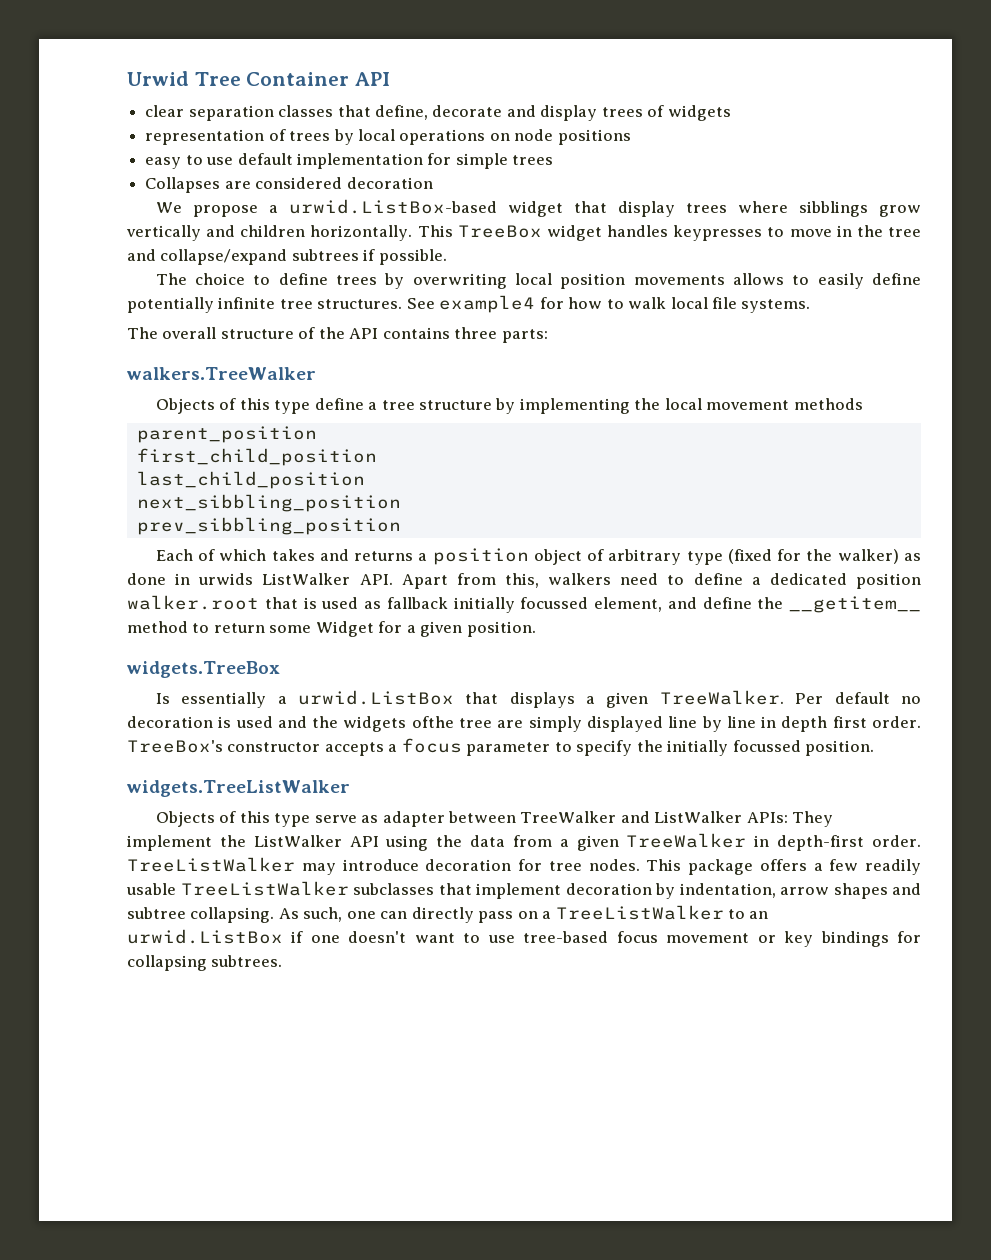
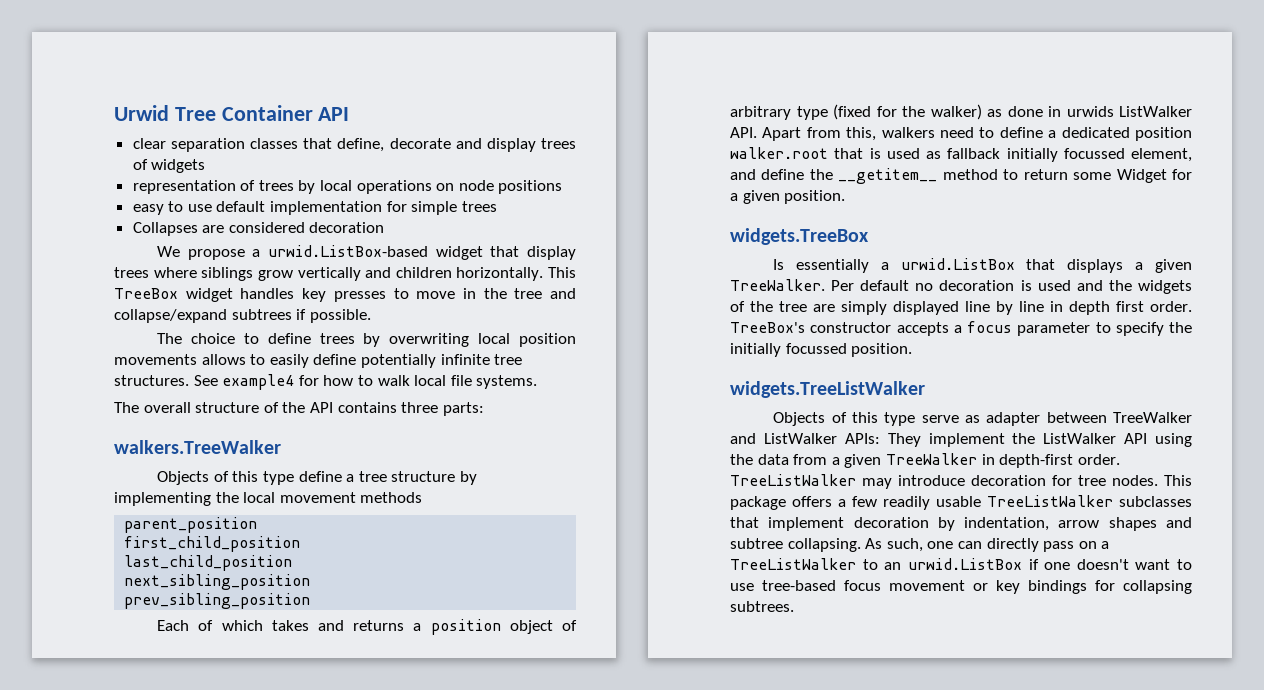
- We propose a urwid.ListBox-based widget that display trees where sibblings grow vertically and children horizontally.
+ We propose a urwid.ListBox-based widget that display trees where siblings grow vertically and children horizontally.
- This TreeBox widget handles keypresses to move in the tree and collapse/expand subtrees if possible.
+ This TreeBox widget handles key presses to move in the tree and collapse/expand subtrees if possible.
- next_sibbling_position
- prev_sibbling_position
+ next_sibling_position
+ prev_sibling_position
- Per default no decoration is used and the widgets ofthe tree are simply displayed line by line in depth first order.
+ Per default no decoration is used and the widgets of the tree are simply displayed line by line in depth first order.

